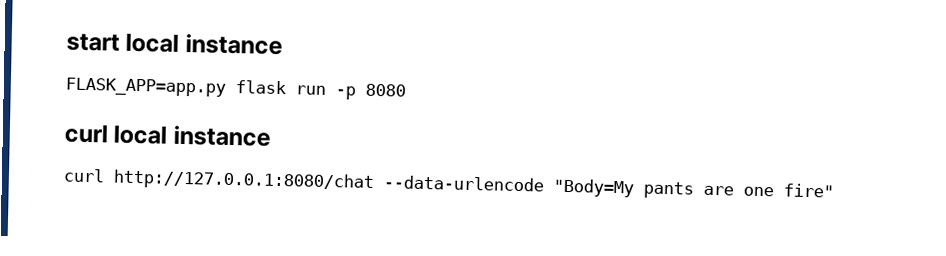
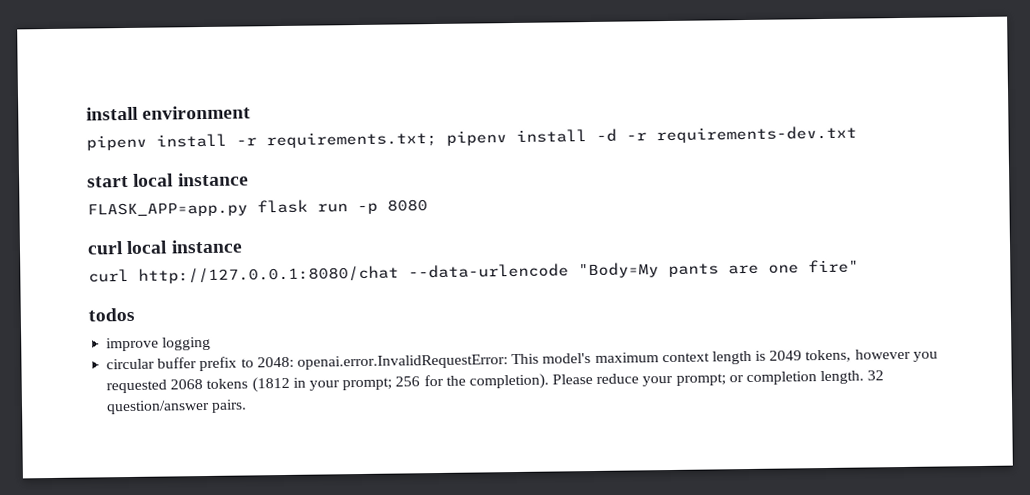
+ install environment
+ pipenv install -r requirements.txt; pipenv install -d -r requirements-dev.txt
+ todos
+ improve logging
+ circular buffer prefix to 2048: openai.error.InvalidRequestError: This model's maximum context length is 2049 tokens, however you requested 2068 tokens (1812 in your prompt; 256 for the completion). Please reduce your prompt; or completion length. 32 question/answer pairs.

